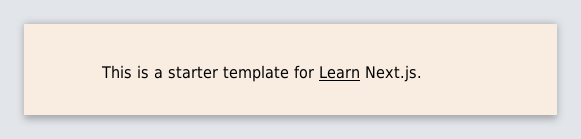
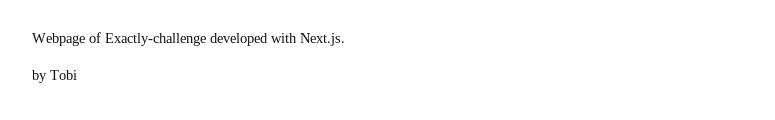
- This is a starter template for Learn Next.js.
+ Webpage of Exactly-challenge developed with Next.js.
+ by Tobi

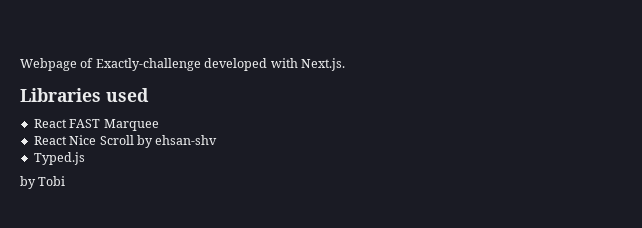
+ Libraries used
+ React FAST Marquee
+ React Nice Scroll by ehsan-shv
+ Typed.js

